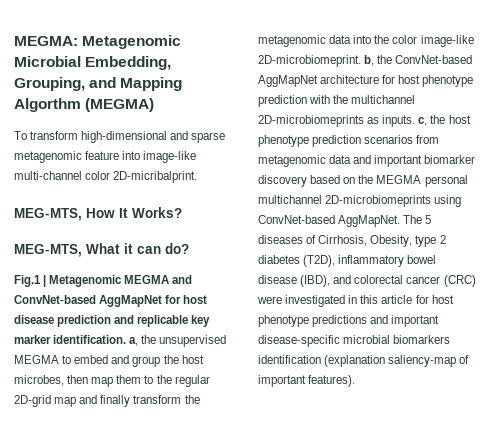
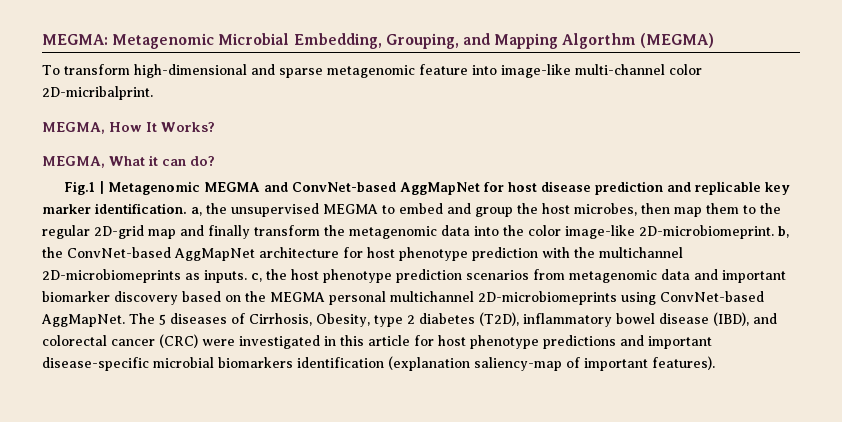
- MEG-MTS, How It Works?
+ MEGMA, How It Works?
- MEG-MTS, What it can do?
+ MEGMA, What it can do?

